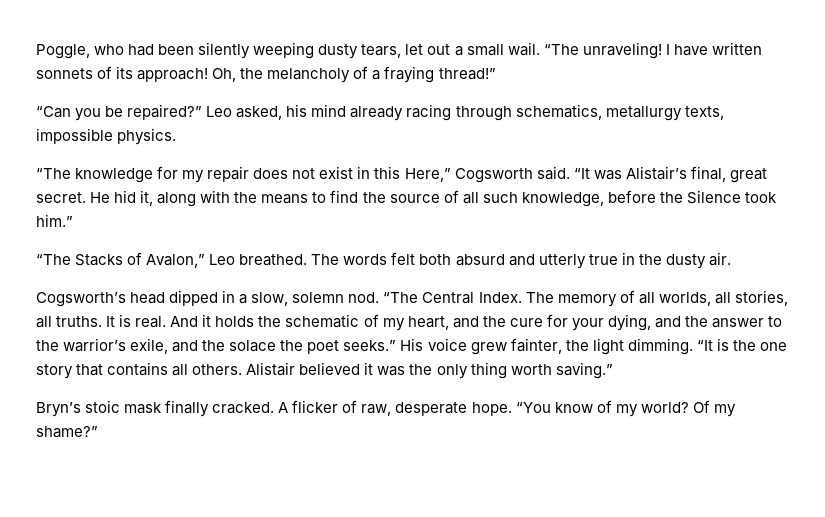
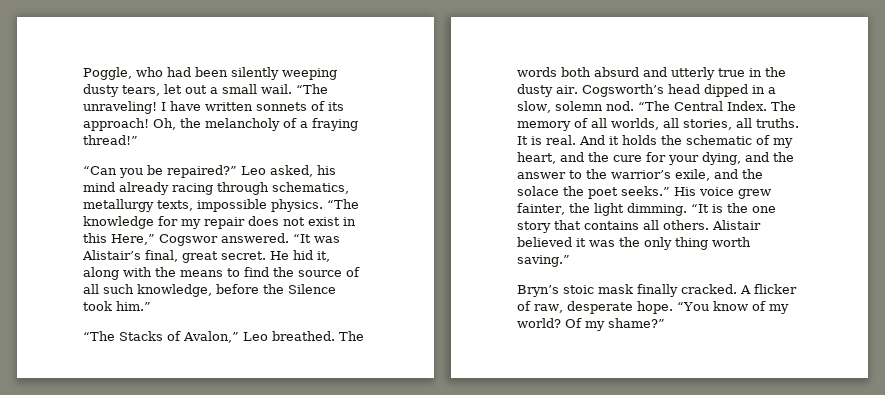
- Leo asked, his mind already racing through schematics, metallurgy texts, impossible physics.
- “The knowledge for my repair does not exist in this Here,” Cogsworth said.
+ Leo asked, his mind already racing through schematics, metallurgy texts, impossible physics. “The knowledge for my repair does not exist in this Here,” Cogswor answered.
- The words felt both absurd and utterly true in the dusty air.
- Cogsworth’s head dipped in a slow, solemn nod.
+ The words both absurd and utterly true in the dusty air. Cogsworth’s head dipped in a slow, solemn nod.

